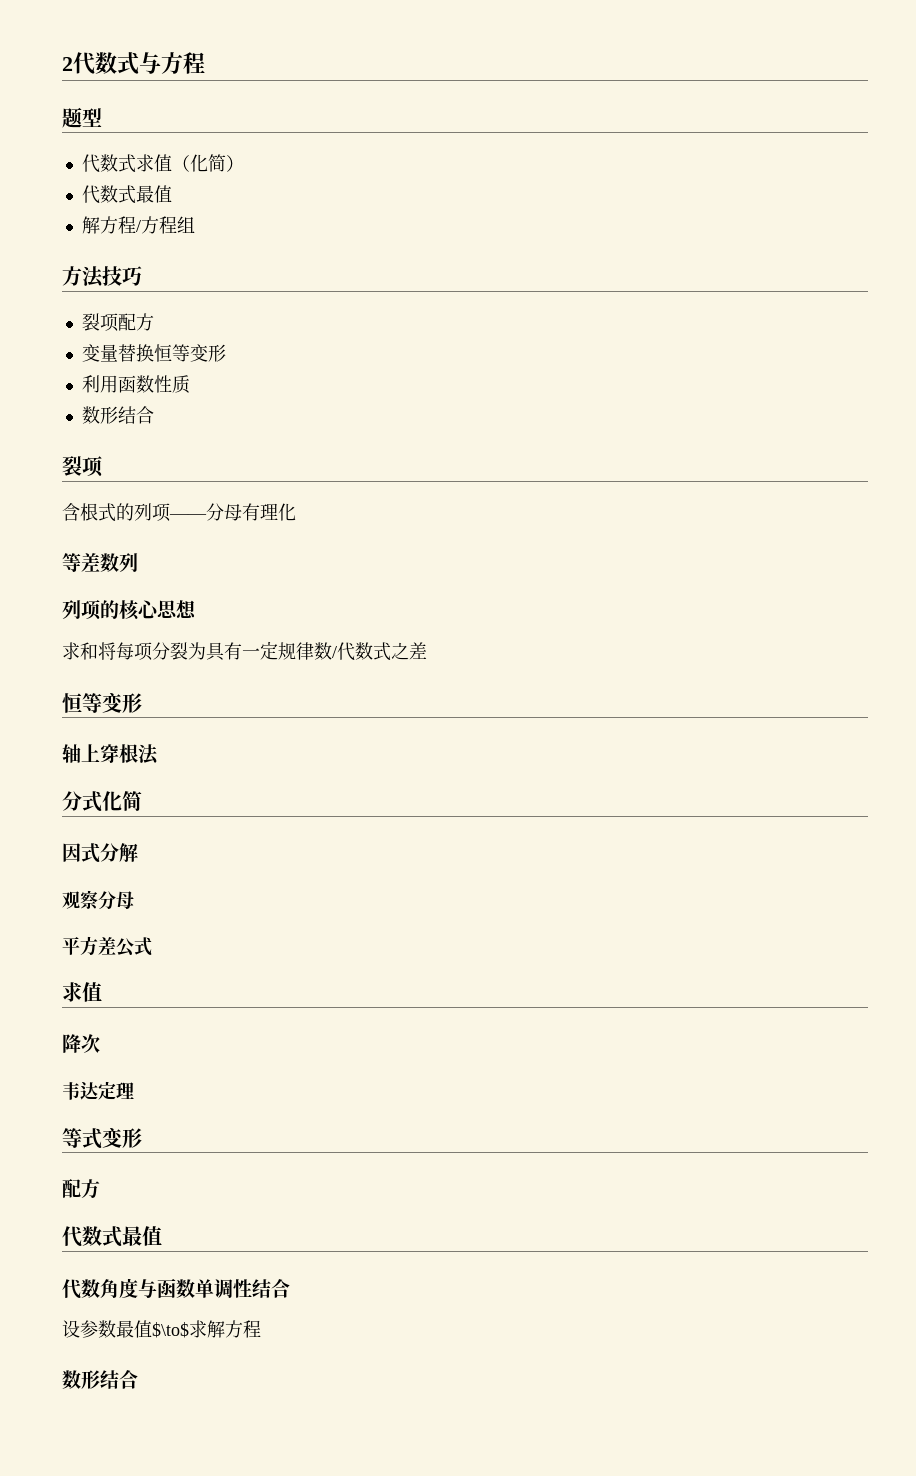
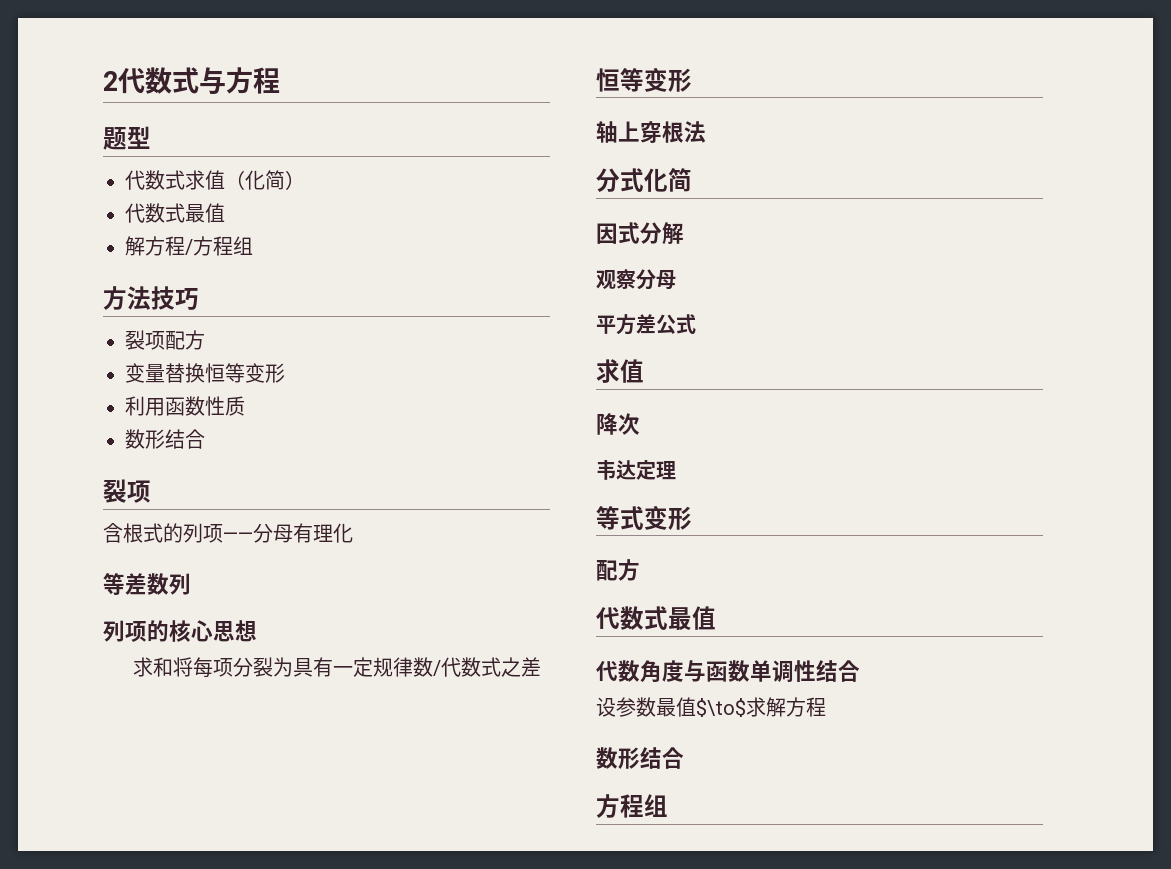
  设参数最值$\to$求解方程
  数形结合
+ 方程组

